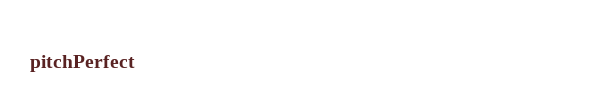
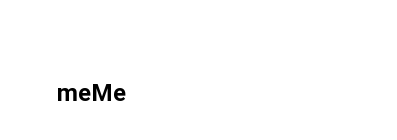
- pitchPerfect
+ meMe

